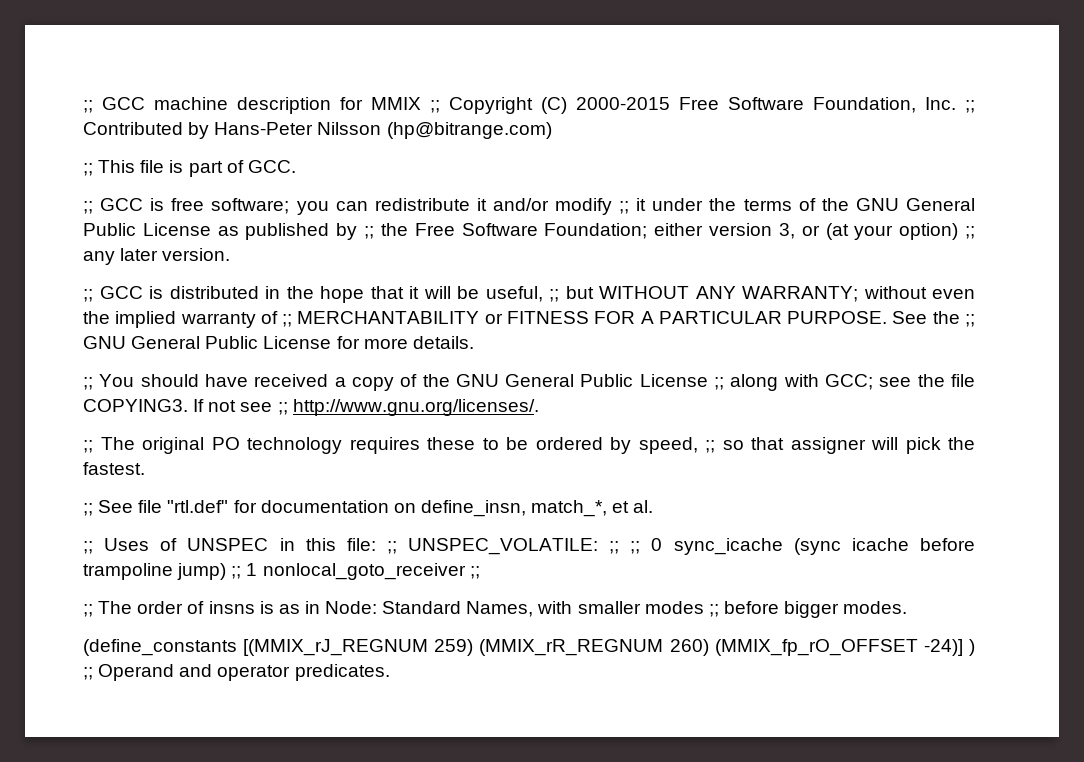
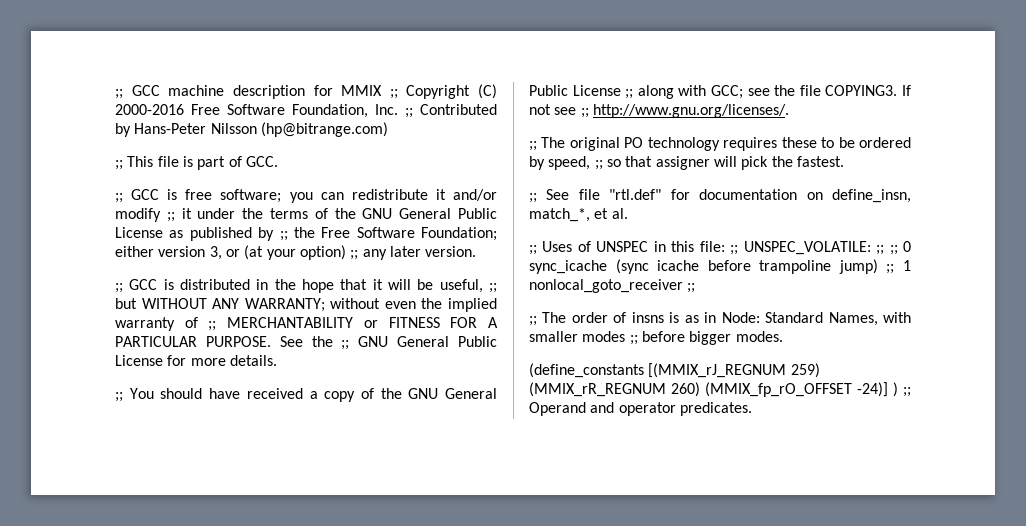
- ;; GCC machine description for MMIX ;; Copyright (C) 2000-2015 Free Software Foundation, Inc. ;; Contributed by Hans-Peter Nilsson (hp@bitrange.com)
+ ;; GCC machine description for MMIX ;; Copyright (C) 2000-2016 Free Software Foundation, Inc. ;; Contributed by Hans-Peter Nilsson (hp@bitrange.com)

